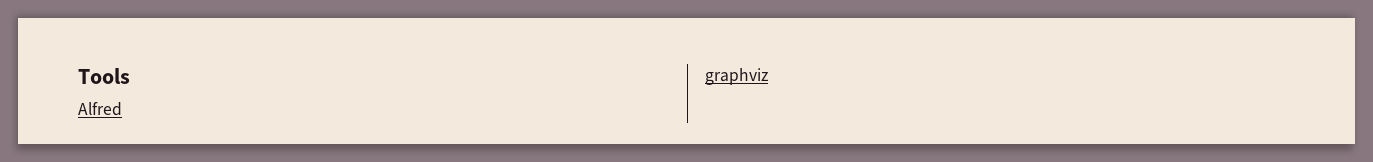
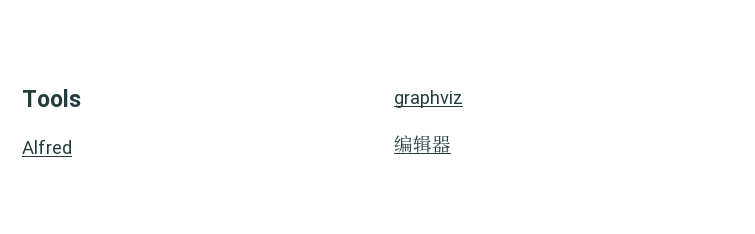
+ 编辑器

